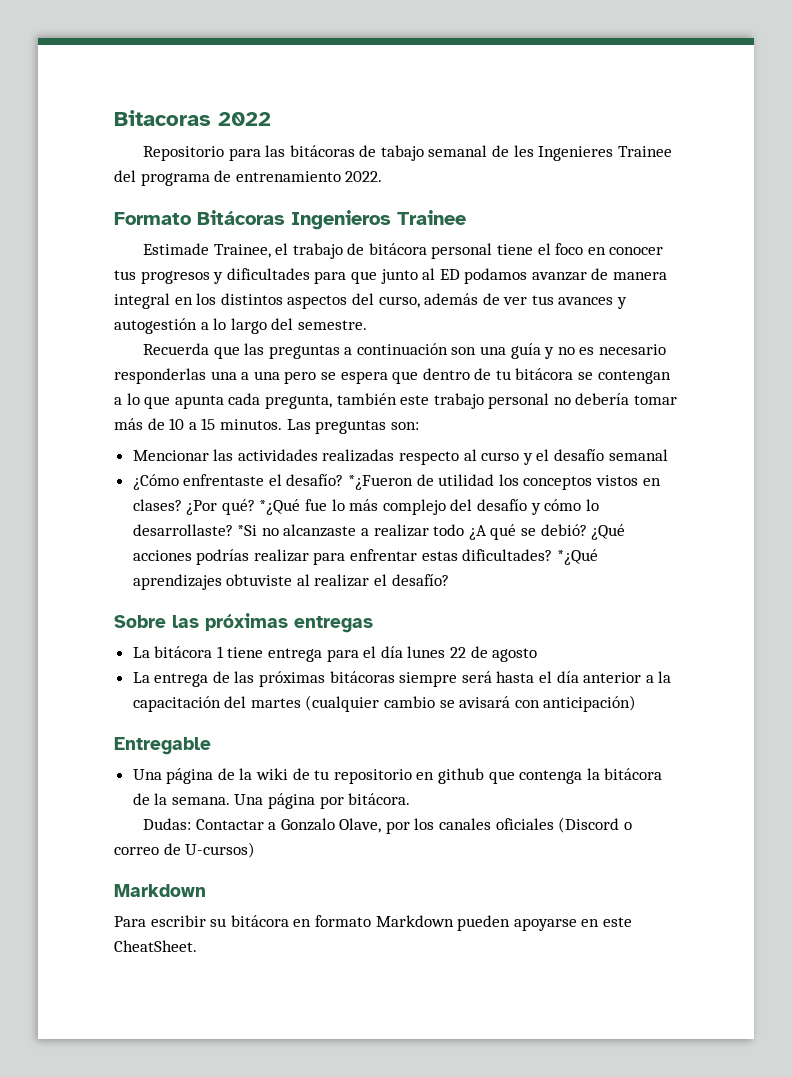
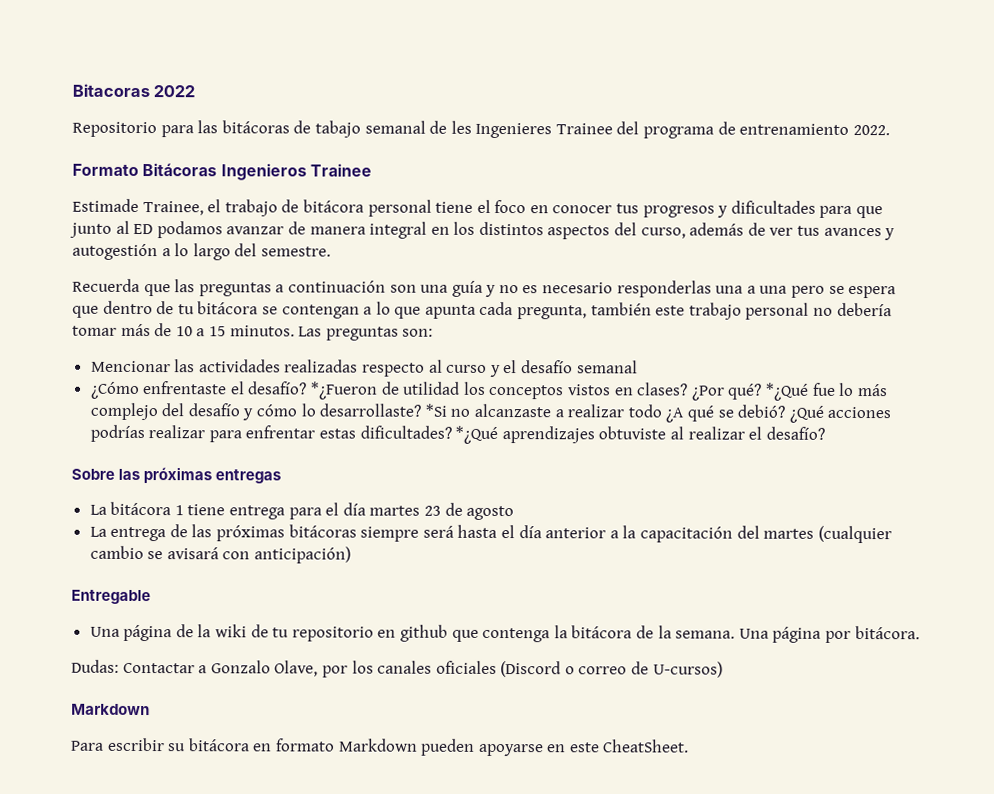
- La bitácora 1 tiene entrega para el día lunes 22 de agosto
+ La bitácora 1 tiene entrega para el día martes 23 de agosto

